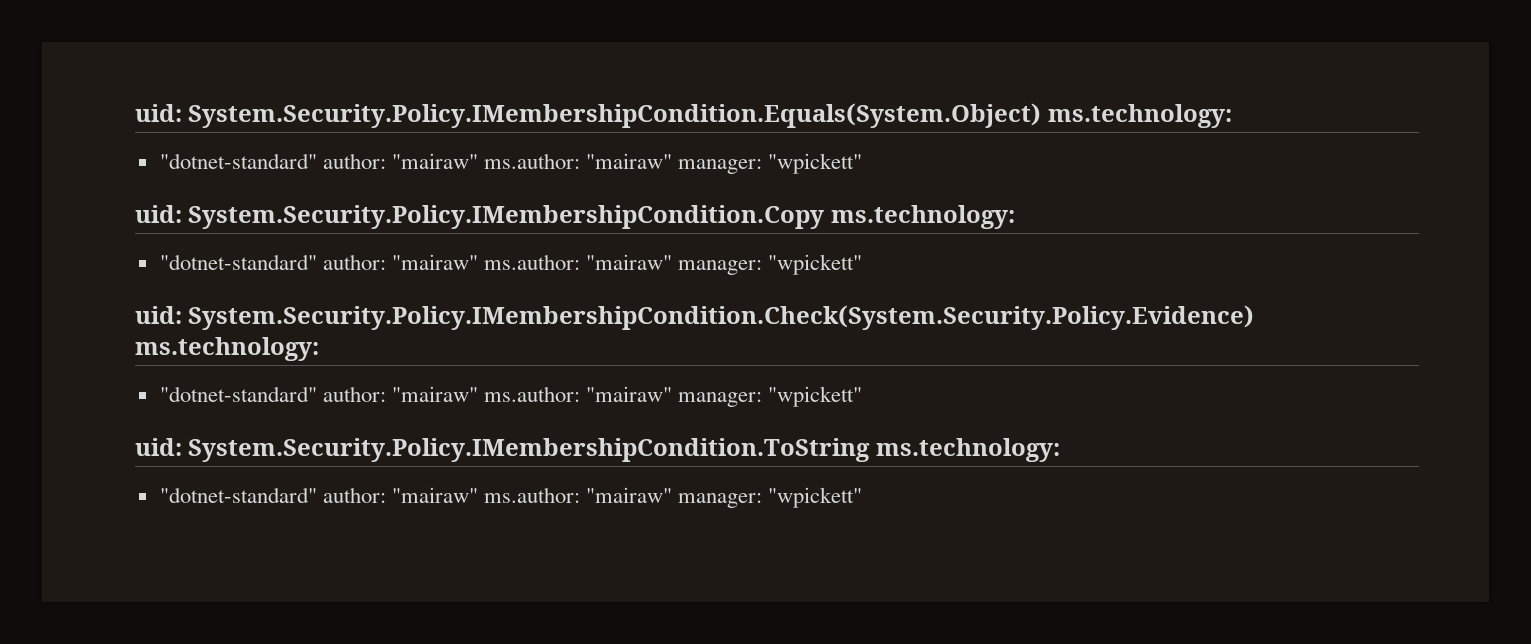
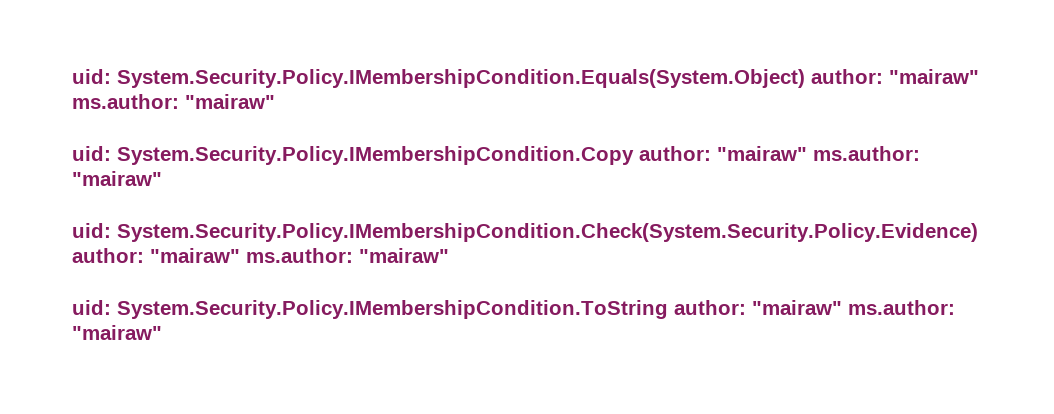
- uid: System.Security.Policy.IMembershipCondition.Equals(System.Object) ms.technology:
- "dotnet-standard" author: "mairaw" ms.author: "mairaw" manager: "wpickett"
+ uid: System.Security.Policy.IMembershipCondition.Equals(System.Object) author: "mairaw" ms.author: "mairaw"
- uid: System.Security.Policy.IMembershipCondition.Copy ms.technology:
- "dotnet-standard" author: "mairaw" ms.author: "mairaw" manager: "wpickett"
+ uid: System.Security.Policy.IMembershipCondition.Copy author: "mairaw" ms.author: "mairaw"
- uid: System.Security.Policy.IMembershipCondition.Check(System.Security.Policy.Evidence) ms.technology:
- "dotnet-standard" author: "mairaw" ms.author: "mairaw" manager: "wpickett"
+ uid: System.Security.Policy.IMembershipCondition.Check(System.Security.Policy.Evidence) author: "mairaw" ms.author: "mairaw"
- uid: System.Security.Policy.IMembershipCondition.ToString ms.technology:
- "dotnet-standard" author: "mairaw" ms.author: "mairaw" manager: "wpickett"
+ uid: System.Security.Policy.IMembershipCondition.ToString author: "mairaw" ms.author: "mairaw"

